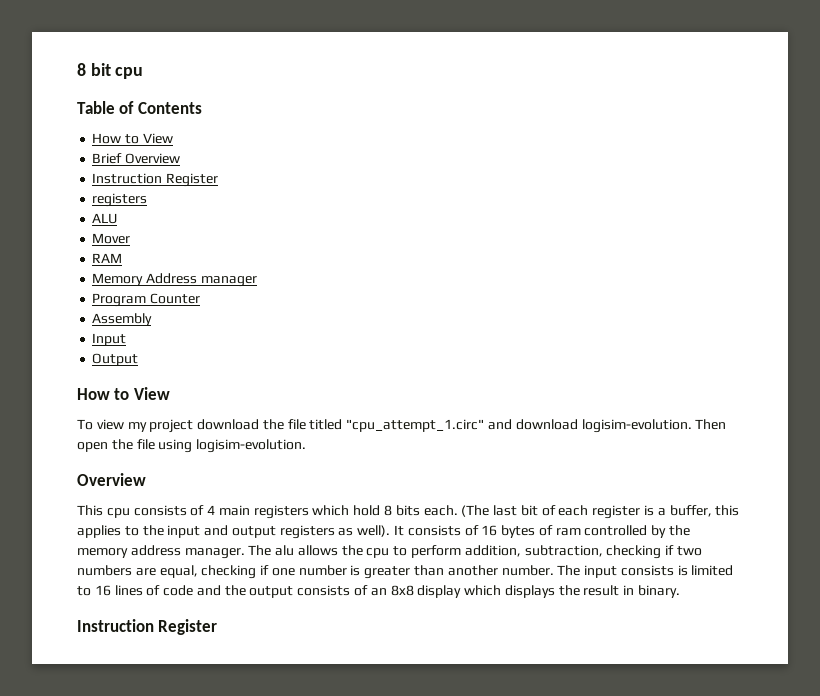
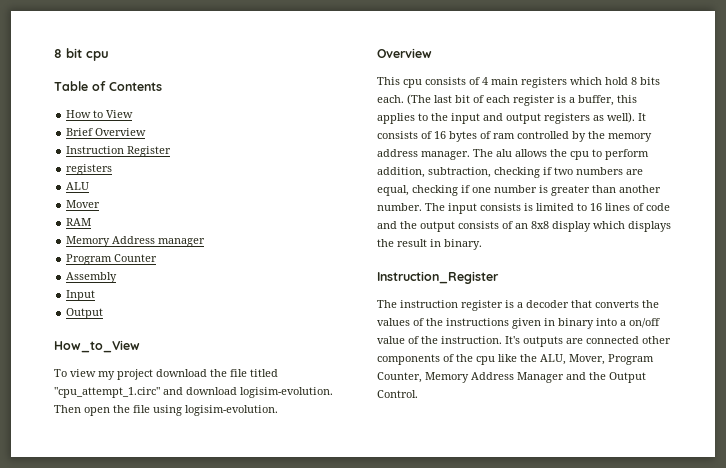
  Input
  Output
- How to View
+ How_to_View
  The input consists is limited to 16 lines of code and the output consists of an 8x8 display which displays the result in binary.
- Instruction Register
+ Instruction_Register
+ The instruction register is a decoder that converts the values of the instructions given in binary into a on/off value of the instruction. It's outputs are connected other components of the cpu like the ALU, Mover, Program Counter, Memory Address Manager and the Output Control.

